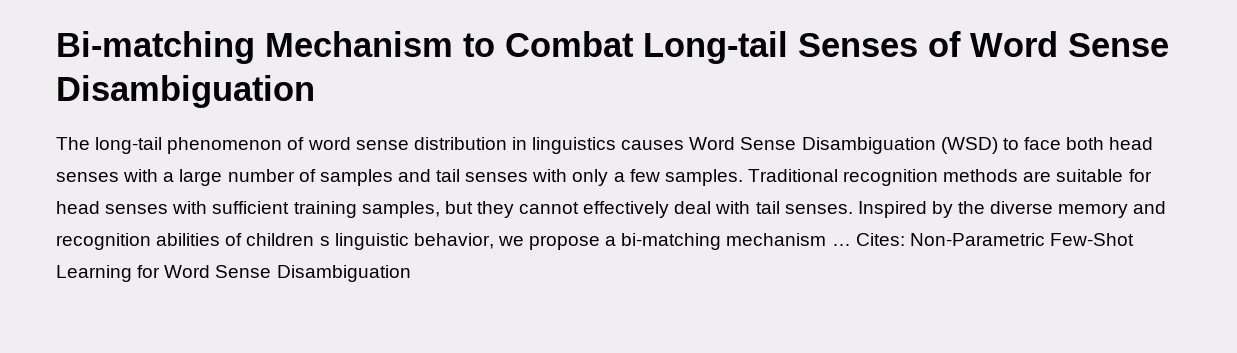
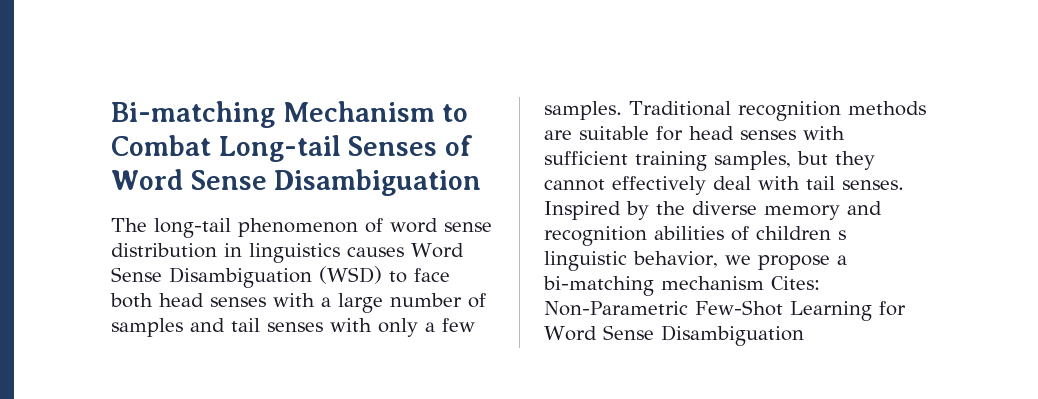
- Inspired by the diverse memory and recognition abilities of children s linguistic behavior, we propose a bi-matching mechanism … Cites: Non-Parametric Few-Shot Learning for Word Sense Disambiguation
+ Inspired by the diverse memory and recognition abilities of children s linguistic behavior, we propose a bi-matching mechanism Cites: Non-Parametric Few-Shot Learning for Word Sense Disambiguation

